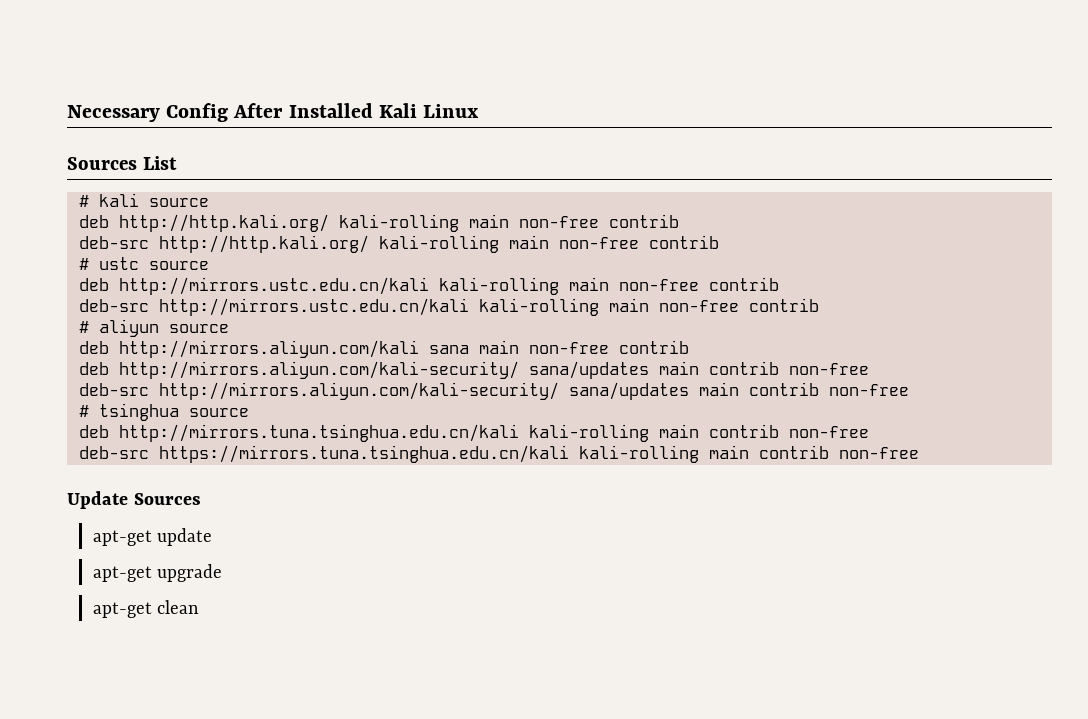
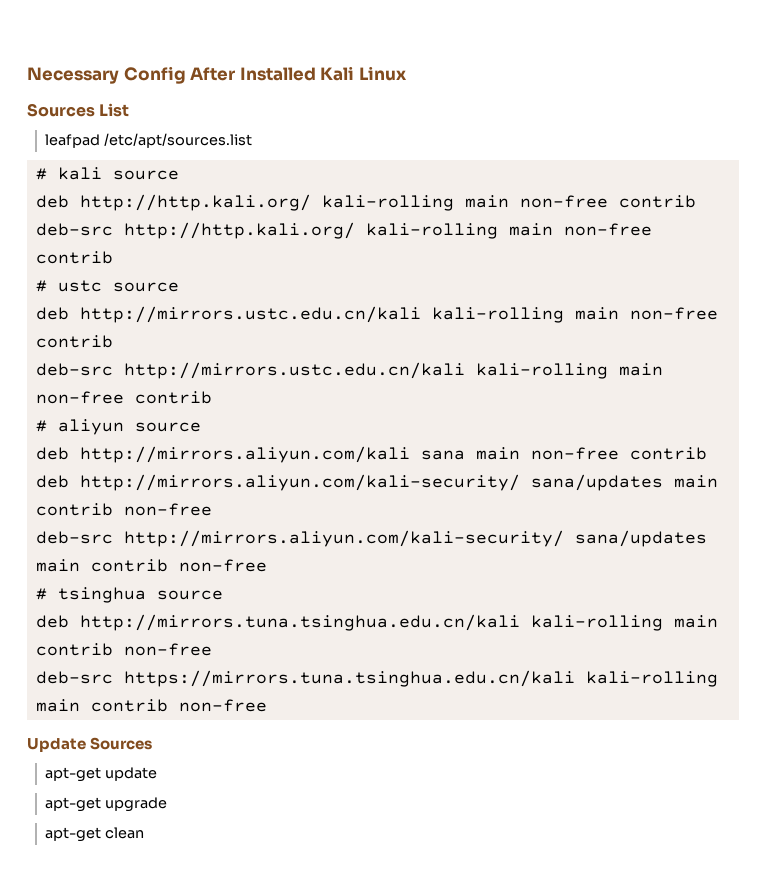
+ leafpad /etc/apt/sources.list

